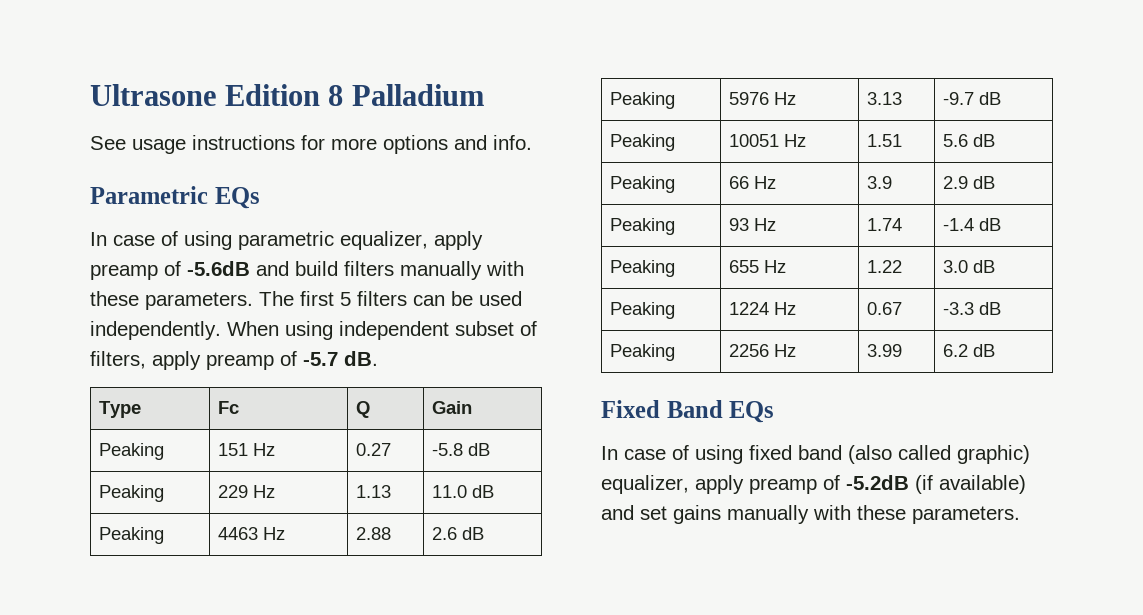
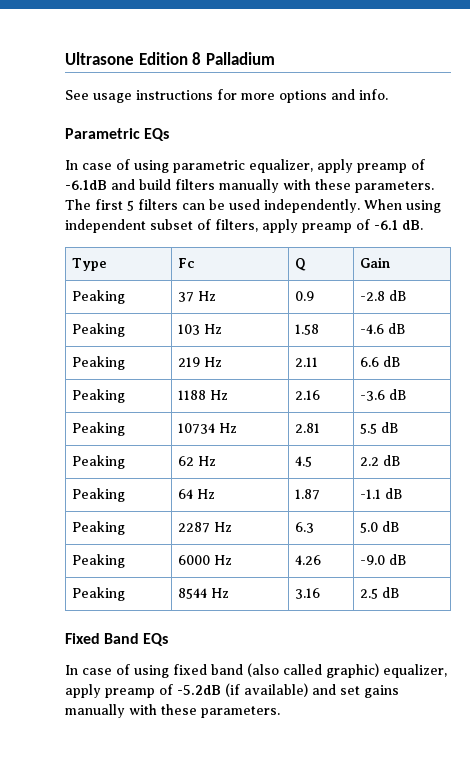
- In case of using parametric equalizer, apply preamp of -5.6dB and build filters manually with these parameters.
+ In case of using parametric equalizer, apply preamp of -6.1dB and build filters manually with these parameters.
- When using independent subset of filters, apply preamp of -5.7 dB.
+ When using independent subset of filters, apply preamp of -6.1 dB.
- Peaking | 151 Hz | 0.27 | -5.8 dB
- Peaking | 229 Hz | 1.13 | 11.0 dB
- Peaking | 4463 Hz | 2.88 | 2.6 dB
- Peaking | 5976 Hz | 3.13 | -9.7 dB
- Peaking | 10051 Hz | 1.51 | 5.6 dB
- Peaking | 66 Hz | 3.9 | 2.9 dB
- Peaking | 93 Hz | 1.74 | -1.4 dB
- Peaking | 655 Hz | 1.22 | 3.0 dB
- Peaking | 1224 Hz | 0.67 | -3.3 dB
- Peaking | 2256 Hz | 3.99 | 6.2 dB
+ Peaking | 37 Hz | 0.9 | -2.8 dB
+ Peaking | 103 Hz | 1.58 | -4.6 dB
+ Peaking | 219 Hz | 2.11 | 6.6 dB
+ Peaking | 1188 Hz | 2.16 | -3.6 dB
+ Peaking | 10734 Hz | 2.81 | 5.5 dB
+ Peaking | 62 Hz | 4.5 | 2.2 dB
+ Peaking | 64 Hz | 1.87 | -1.1 dB
+ Peaking | 2287 Hz | 6.3 | 5.0 dB
+ Peaking | 6000 Hz | 4.26 | -9.0 dB
+ Peaking | 8544 Hz | 3.16 | 2.5 dB

